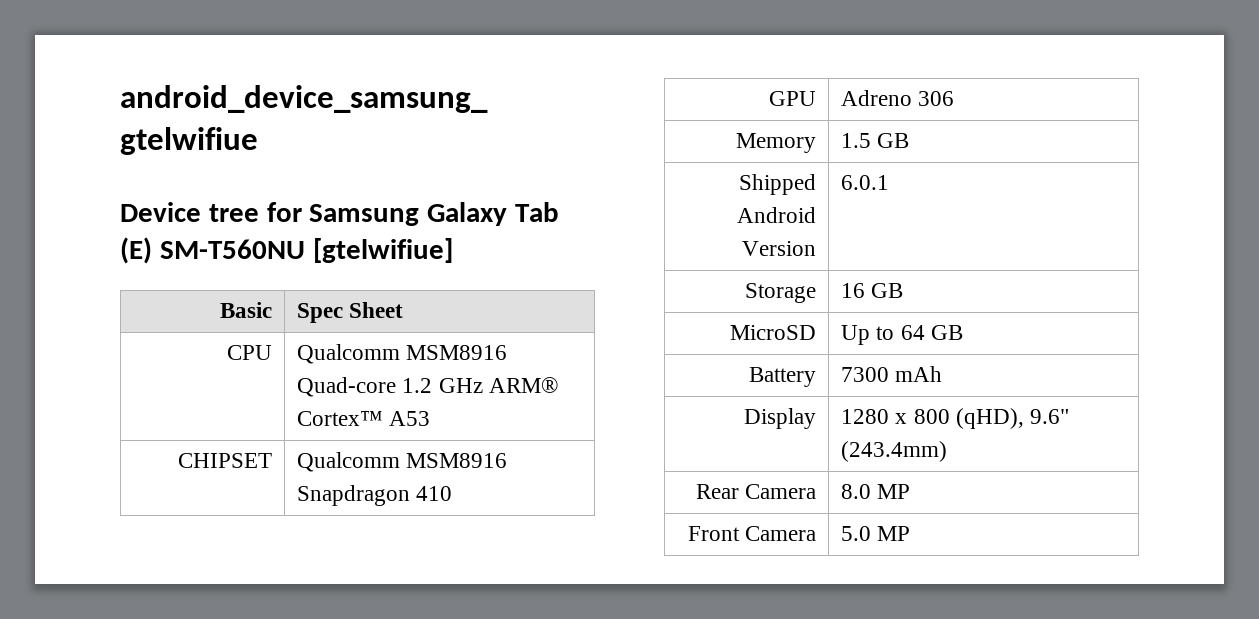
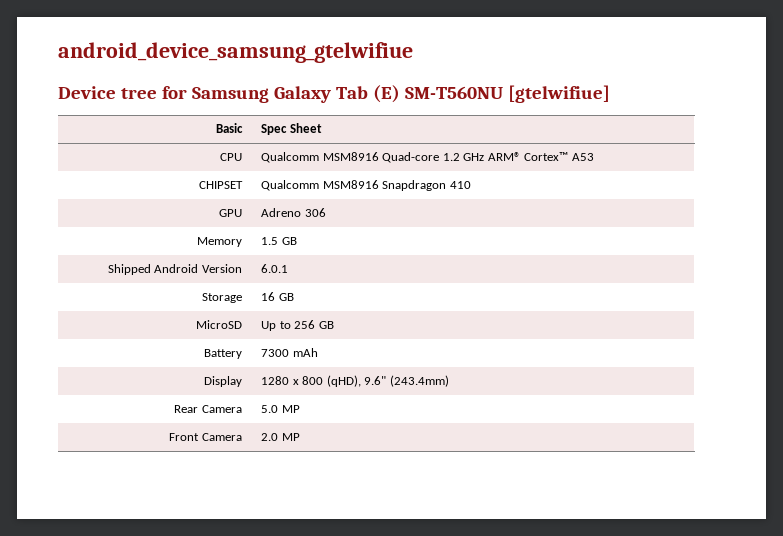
- MicroSD | Up to 64 GB
+ MicroSD | Up to 256 GB
- Rear Camera | 8.0 MP
+ Rear Camera | 5.0 MP
- Front Camera | 5.0 MP
+ Front Camera | 2.0 MP

